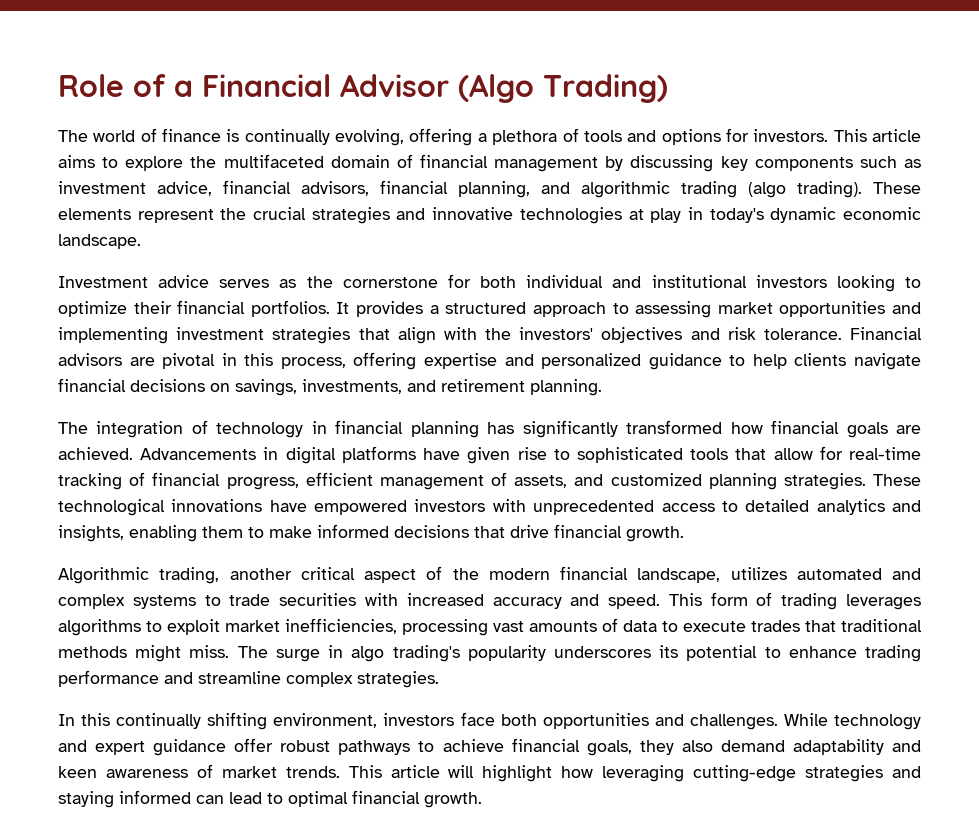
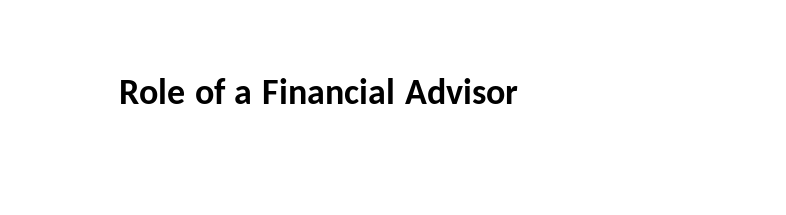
- Role of a Financial Advisor (Algo Trading)
- The world of finance is continually evolving, offering a plethora of tools and options for investors. This article aims to explore the multifaceted domain of financial management by discussing key components such as investment advice, financial advisors, financial planning, and algorithmic trading (algo trading). These elements represent the crucial strategies and innovative technologies at play in today's dynamic economic landscape.
- Investment advice serves as the cornerstone for both individual and institutional investors looking to optimize their financial portfolios. It provides a structured approach to assessing market opportunities and implementing investment strategies that align with the investors' objectives and risk tolerance. Financial advisors are pivotal in this process, offering expertise and personalized guidance to help clients navigate financial decisions on savings, investments, and retirement planning.
- The integration of technology in financial planning has significantly transformed how financial goals are achieved. Advancements in digital platforms have given rise to sophisticated tools that allow for real-time tracking of financial progress, efficient management of assets, and customized planning strategies. These technological innovations have empowered investors with unprecedented access to detailed analytics and insights, enabling them to make informed decisions that drive financial growth.
- Algorithmic trading, another critical aspect of the modern financial landscape, utilizes automated and complex systems to trade securities with increased accuracy and speed. This form of trading leverages algorithms to exploit market inefficiencies, processing vast amounts of data to execute trades that traditional methods might miss. The surge in algo trading's popularity underscores its potential to enhance trading performance and streamline complex strategies.
- In this continually shifting environment, investors face both opportunities and challenges. While technology and expert guidance offer robust pathways to achieve financial goals, they also demand adaptability and keen awareness of market trends. This article will highlight how leveraging cutting-edge strategies and staying informed can lead to optimal financial growth.
+ Role of a Financial Advisor

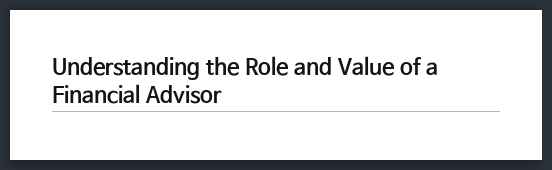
- Role of a Financial Advisor
+ Understanding the Role and Value of a Financial Advisor

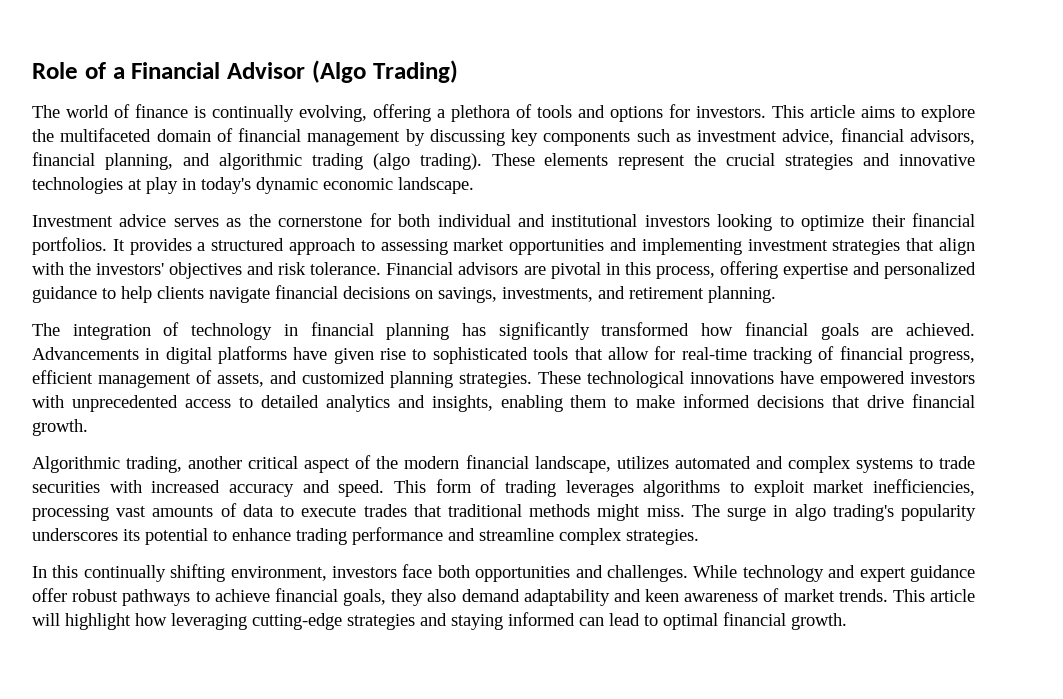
- Understanding the Role and Value of a Financial Advisor
+ Role of a Financial Advisor (Algo Trading)
+ The world of finance is continually evolving, offering a plethora of tools and options for investors. This article aims to explore the multifaceted domain of financial management by discussing key components such as investment advice, financial advisors, financial planning, and algorithmic trading (algo trading). These elements represent the crucial strategies and innovative technologies at play in today's dynamic economic landscape.
+ Investment advice serves as the cornerstone for both individual and institutional investors looking to optimize their financial portfolios. It provides a structured approach to assessing market opportunities and implementing investment strategies that align with the investors' objectives and risk tolerance. Financial advisors are pivotal in this process, offering expertise and personalized guidance to help clients navigate financial decisions on savings, investments, and retirement planning.
+ The integration of technology in financial planning has significantly transformed how financial goals are achieved. Advancements in digital platforms have given rise to sophisticated tools that allow for real-time tracking of financial progress, efficient management of assets, and customized planning strategies. These technological innovations have empowered investors with unprecedented access to detailed analytics and insights, enabling them to make informed decisions that drive financial growth.
+ Algorithmic trading, another critical aspect of the modern financial landscape, utilizes automated and complex systems to trade securities with increased accuracy and speed. This form of trading leverages algorithms to exploit market inefficiencies, processing vast amounts of data to execute trades that traditional methods might miss. The surge in algo trading's popularity underscores its potential to enhance trading performance and streamline complex strategies.
+ In this continually shifting environment, investors face both opportunities and challenges. While technology and expert guidance offer robust pathways to achieve financial goals, they also demand adaptability and keen awareness of market trends. This article will highlight how leveraging cutting-edge strategies and staying informed can lead to optimal financial growth.

